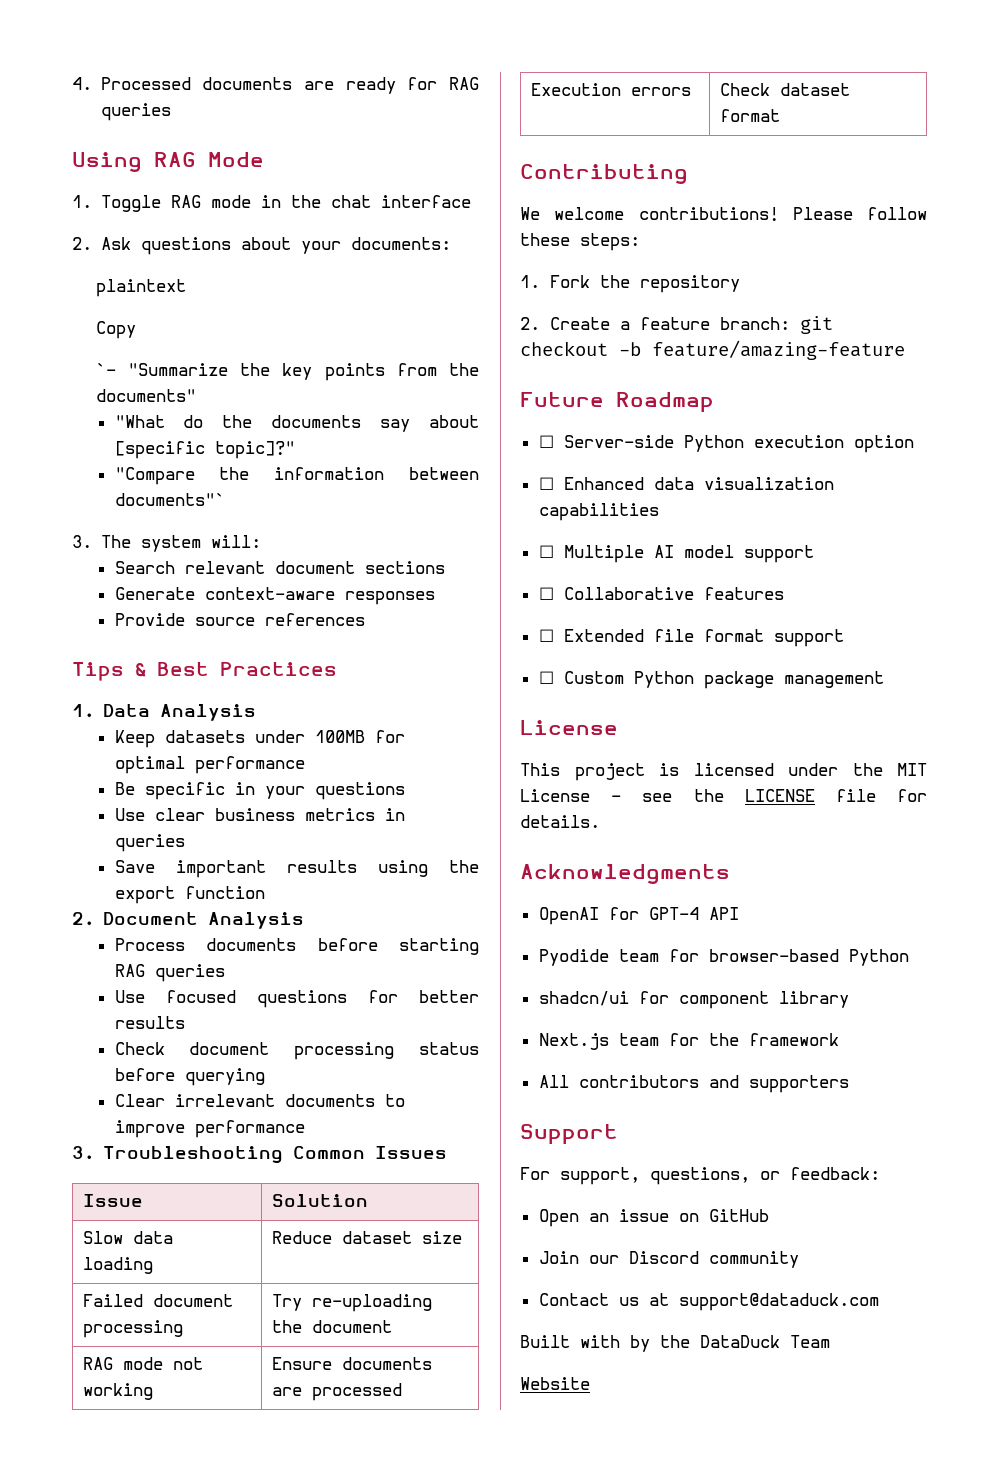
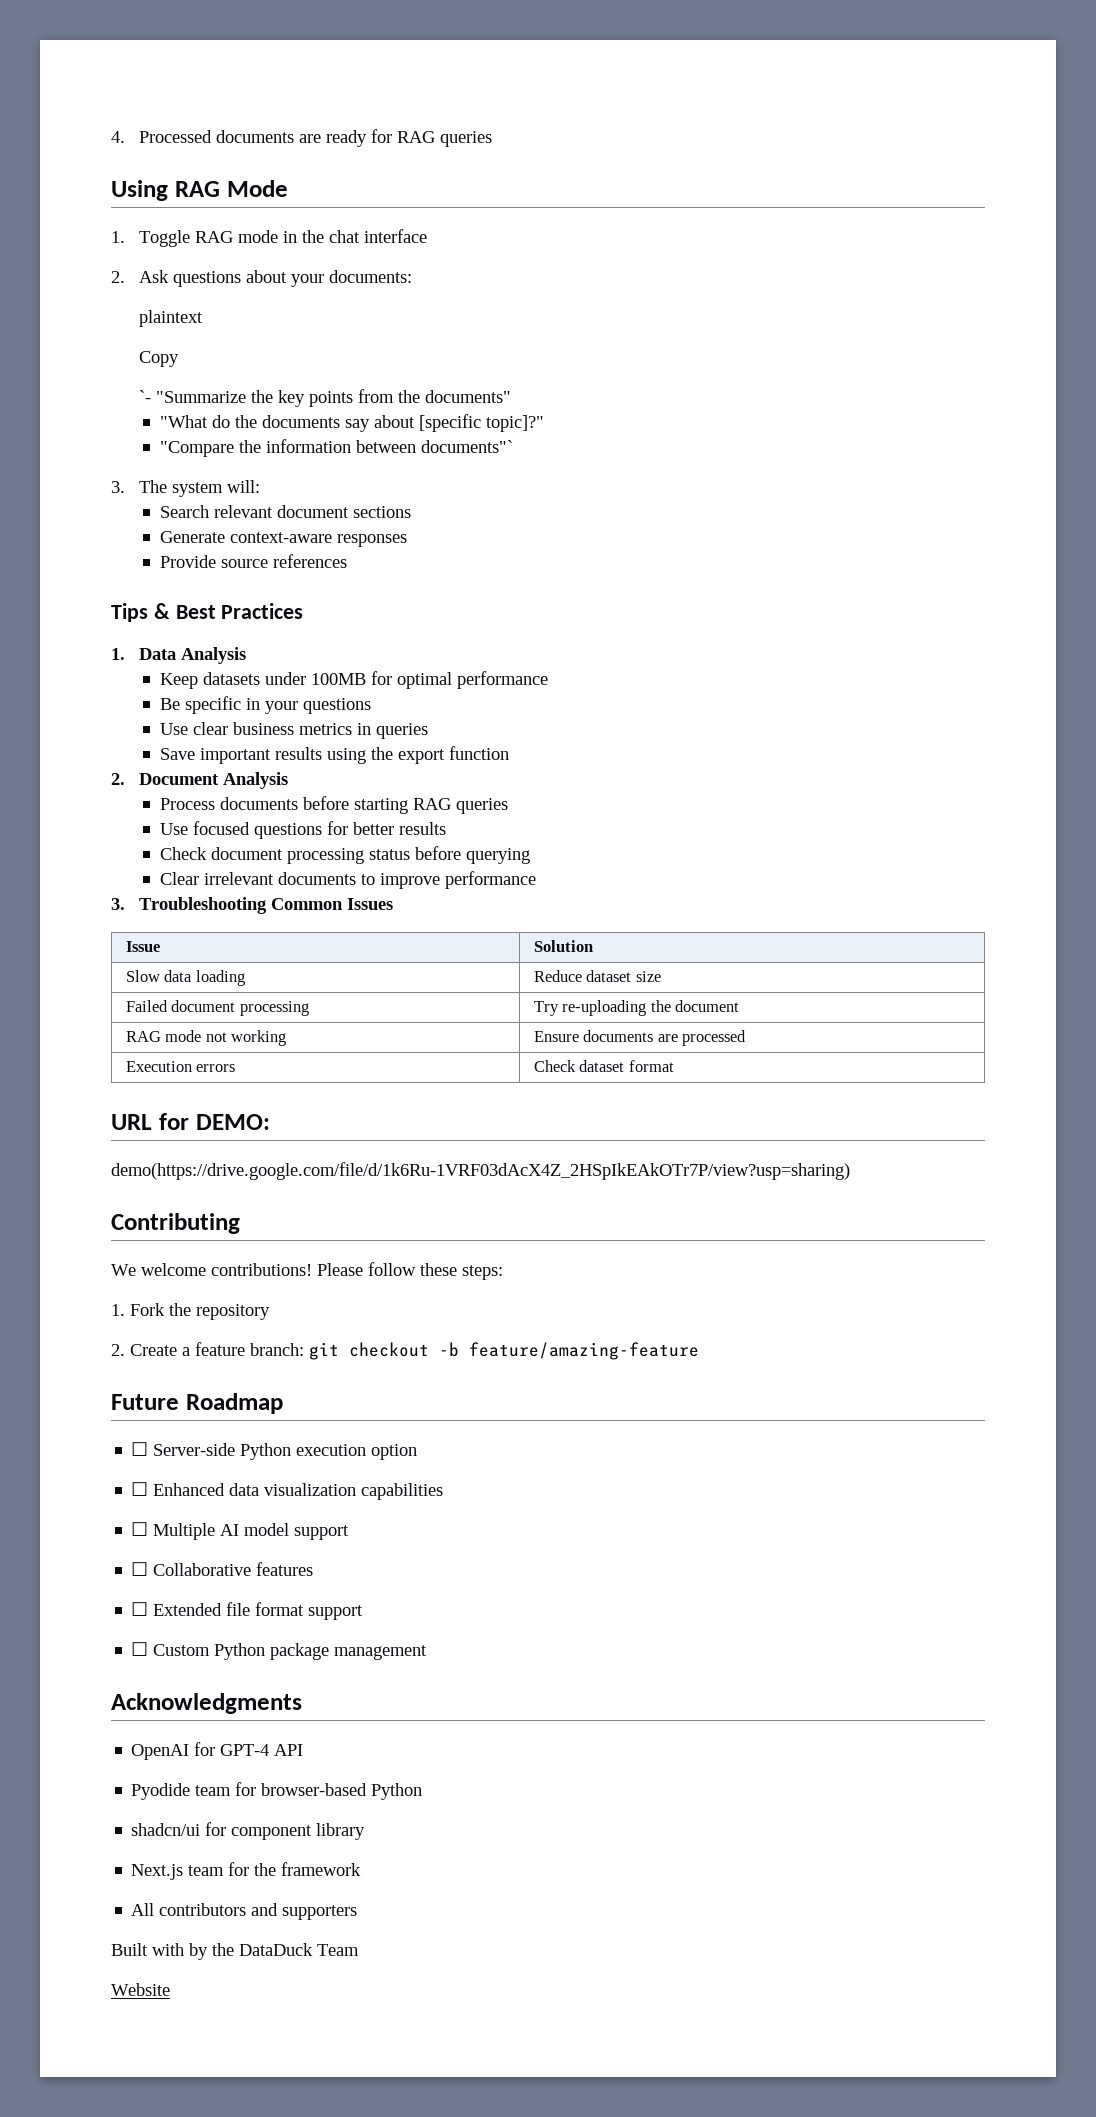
+ URL for DEMO:
+ demo(https://drive.google.com/file/d/1k6Ru-1VRF03dAcX4Z_2HSpIkEAkOTr7P/view?usp=sharing)
  ☐ Custom Python package management
- License
- This project is licensed under the MIT License - see the LICENSE file for details.
- Support
- For support, questions, or feedback:
- Open an issue on GitHub
- Join our Discord community
- Contact us at support@dataduck.com

